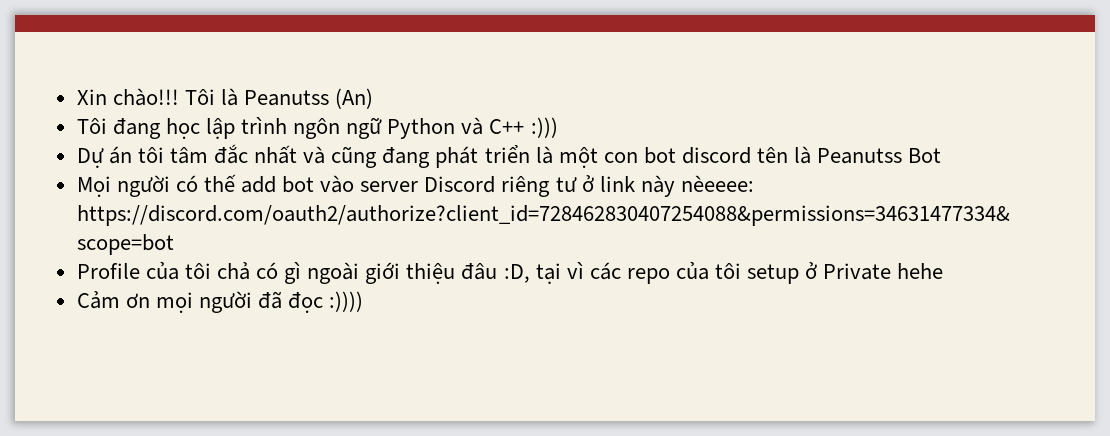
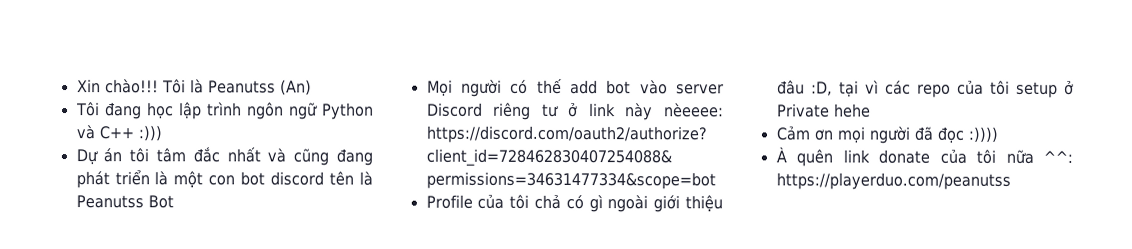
+ À quên link donate của tôi nữa ^^: https://playerduo.com/peanutss

